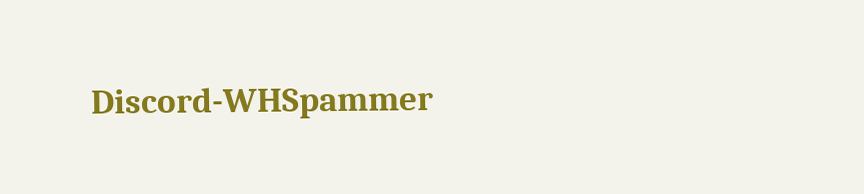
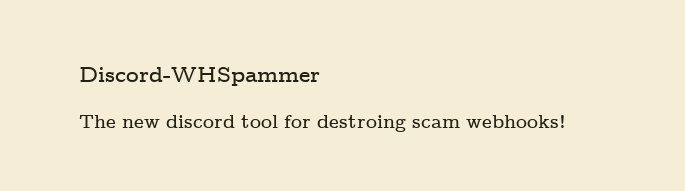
+ The new discord tool for destroing scam webhooks!

